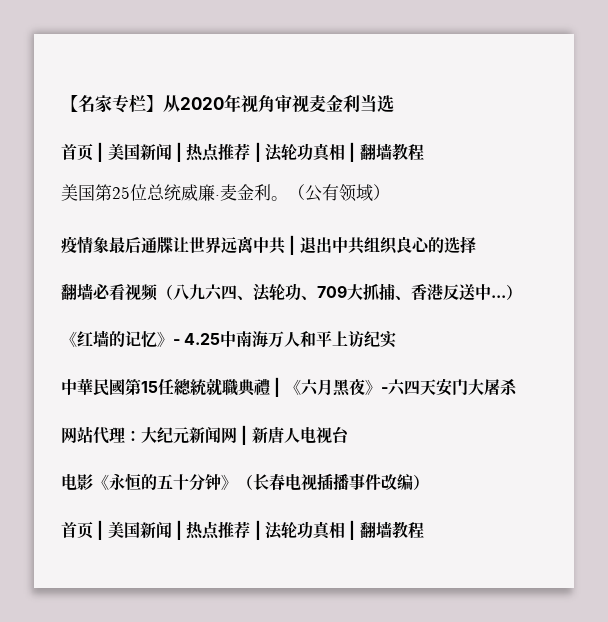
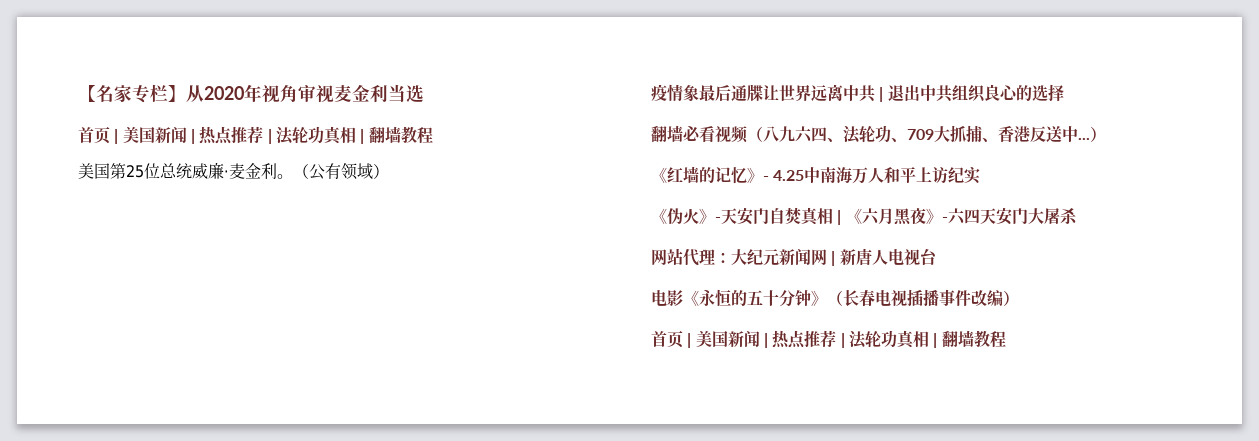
- 中華民國第15任總統就職典禮 | 《六月黑夜》-六四天安门大屠杀
+ 《伪火》-天安门自焚真相 | 《六月黑夜》-六四天安门大屠杀

